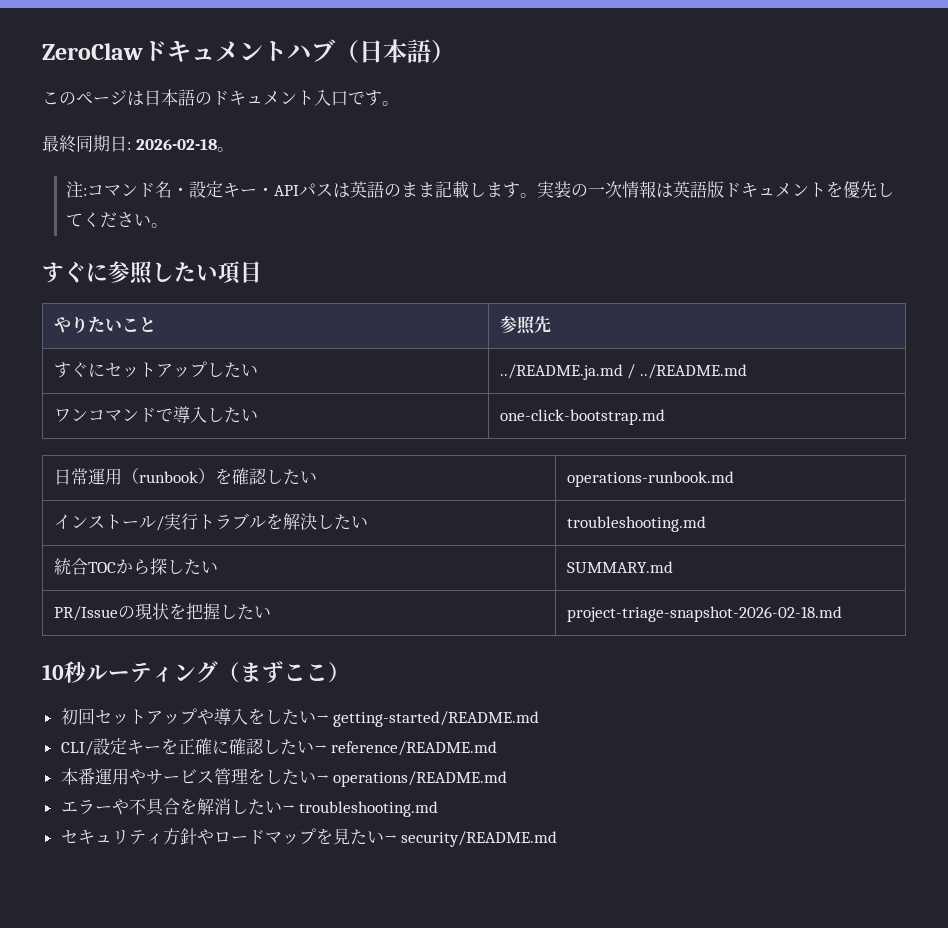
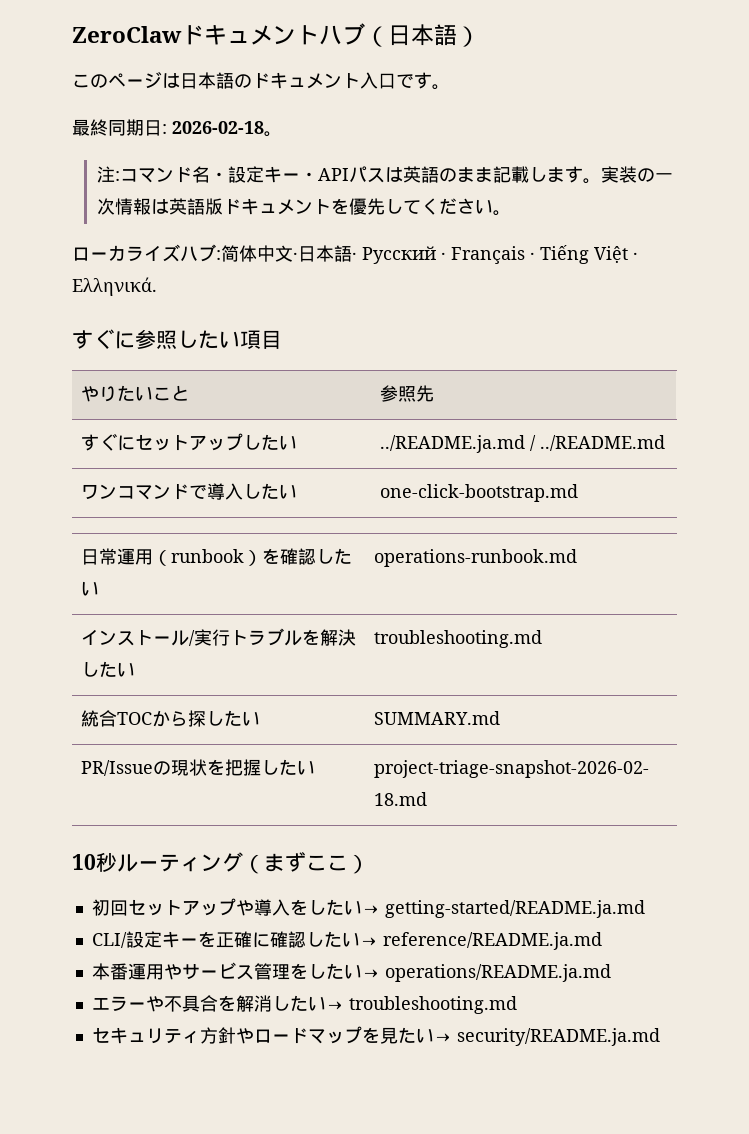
+ ローカライズハブ:简体中文·日本語· Русский · Français · Tiếng Việt · Ελληνικά.
- 初回セットアップや導入をしたい→ getting-started/README.md
+ 初回セットアップや導入をしたい→ getting-started/README.ja.md
- CLI/設定キーを正確に確認したい→ reference/README.md
+ CLI/設定キーを正確に確認したい→ reference/README.ja.md
- 本番運用やサービス管理をしたい→ operations/README.md
+ 本番運用やサービス管理をしたい→ operations/README.ja.md
- セキュリティ方針やロードマップを見たい→ security/README.md
+ セキュリティ方針やロードマップを見たい→ security/README.ja.md

